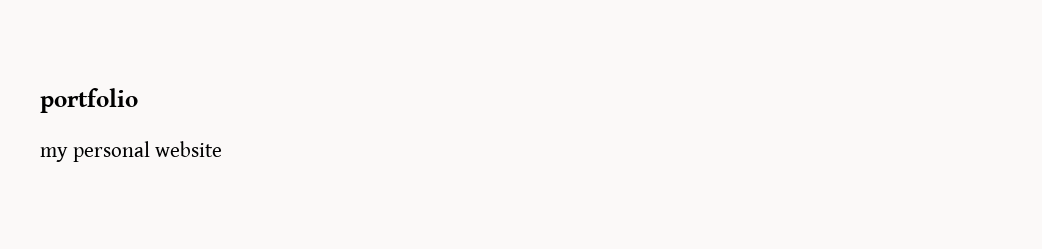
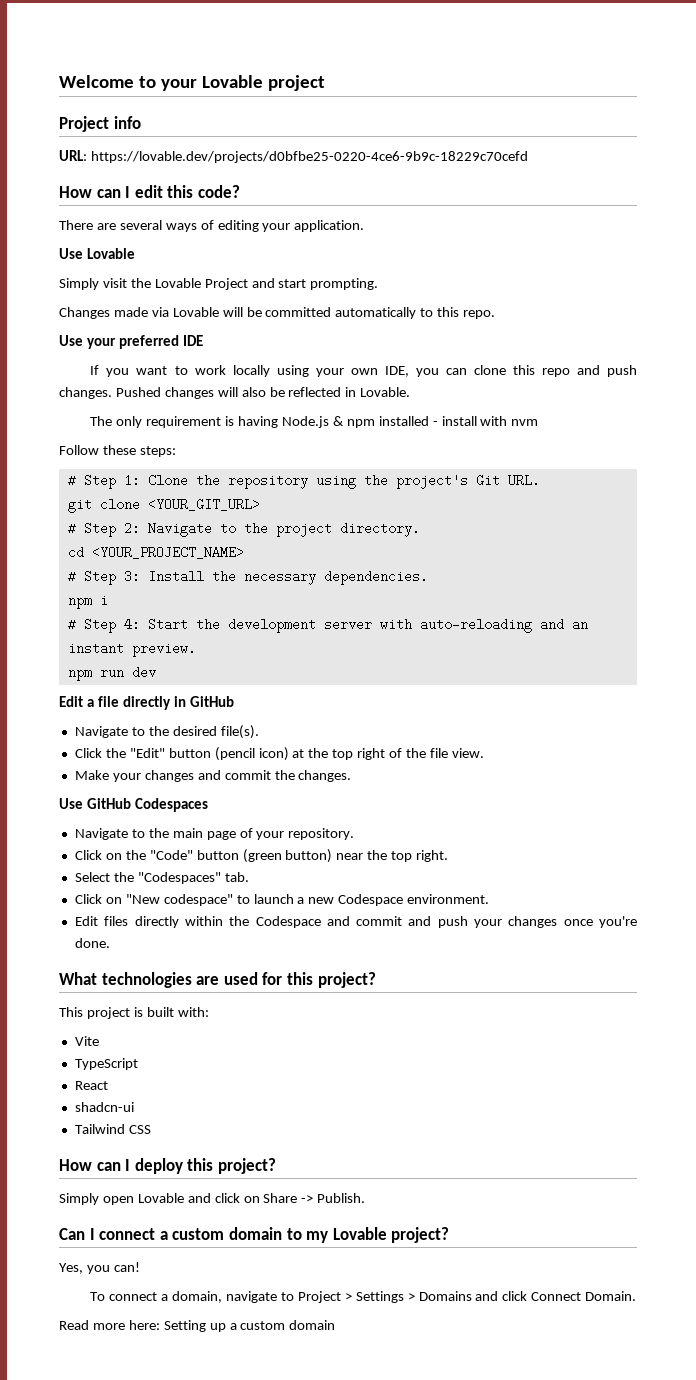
- portfolio
- my personal website
+ Welcome to your Lovable project
+ Project info
+ URL: https://lovable.dev/projects/d0bfbe25-0220-4ce6-9b9c-18229c70cefd
+ How can I edit this code?
+ There are several ways of editing your application.
+ Use Lovable
+ Simply visit the Lovable Project and start prompting.
+ Changes made via Lovable will be committed automatically to this repo.
+ Use your preferred IDE
+ If you want to work locally using your own IDE, you can clone this repo and push changes. Pushed changes will also be reflected in Lovable.
+ The only requirement is having Node.js & npm installed - install with nvm
+ Follow these steps:
+ # Step 1: Clone the repository using the project's Git URL.
+ git clone <YOUR_GIT_URL>
+ # Step 2: Navigate to the project directory.
+ cd <YOUR_PROJECT_NAME>
+ # Step 3: Install the necessary dependencies.
+ npm i
+ # Step 4: Start the development server with auto-reloading and an instant preview.
+ npm run dev
+ Edit a file directly in GitHub
+ Navigate to the desired file(s).
+ Click the "Edit" button (pencil icon) at the top right of the file view.
+ Make your changes and commit the changes.
+ Use GitHub Codespaces
+ Navigate to the main page of your repository.
+ Click on the "Code" button (green button) near the top right.
+ Select the "Codespaces" tab.
+ Click on "New codespace" to launch a new Codespace environment.
+ Edit files directly within the Codespace and commit and push your changes once you're done.
+ What technologies are used for this project?
+ This project is built with:
+ Vite
+ TypeScript
+ React
+ shadcn-ui
+ Tailwind CSS
+ How can I deploy this project?
+ Simply open Lovable and click on Share -> Publish.
+ Can I connect a custom domain to my Lovable project?
+ Yes, you can!
+ To connect a domain, navigate to Project > Settings > Domains and click Connect Domain.
+ Read more here: Setting up a custom domain

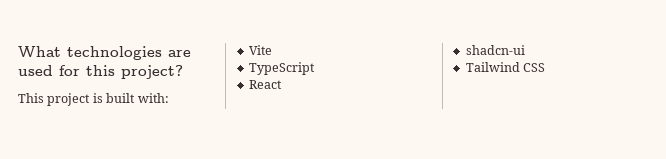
- Welcome to your Lovable project
- Project info
- URL: https://lovable.dev/projects/d0bfbe25-0220-4ce6-9b9c-18229c70cefd
- How can I edit this code?
- There are several ways of editing your application.
- Use Lovable
- Simply visit the Lovable Project and start prompting.
- Changes made via Lovable will be committed automatically to this repo.
- Use your preferred IDE
- If you want to work locally using your own IDE, you can clone this repo and push changes. Pushed changes will also be reflected in Lovable.
- The only requirement is having Node.js & npm installed - install with nvm
- Follow these steps:
- # Step 1: Clone the repository using the project's Git URL.
- git clone <YOUR_GIT_URL>
- # Step 2: Navigate to the project directory.
- cd <YOUR_PROJECT_NAME>
- # Step 3: Install the necessary dependencies.
- npm i
- # Step 4: Start the development server with auto-reloading and an instant preview.
- npm run dev
- Edit a file directly in GitHub
- Navigate to the desired file(s).
- Click the "Edit" button (pencil icon) at the top right of the file view.
- Make your changes and commit the changes.
- Use GitHub Codespaces
- Navigate to the main page of your repository.
- Click on the "Code" button (green button) near the top right.
- Select the "Codespaces" tab.
- Click on "New codespace" to launch a new Codespace environment.
- Edit files directly within the Codespace and commit and push your changes once you're done.
- How can I deploy this project?
- Simply open Lovable and click on Share -> Publish.
- Can I connect a custom domain to my Lovable project?
- Yes, you can!
- To connect a domain, navigate to Project > Settings > Domains and click Connect Domain.
- Read more here: Setting up a custom domain

